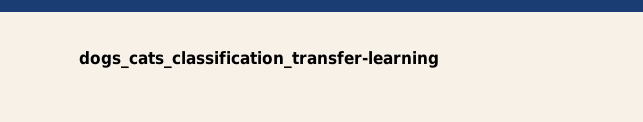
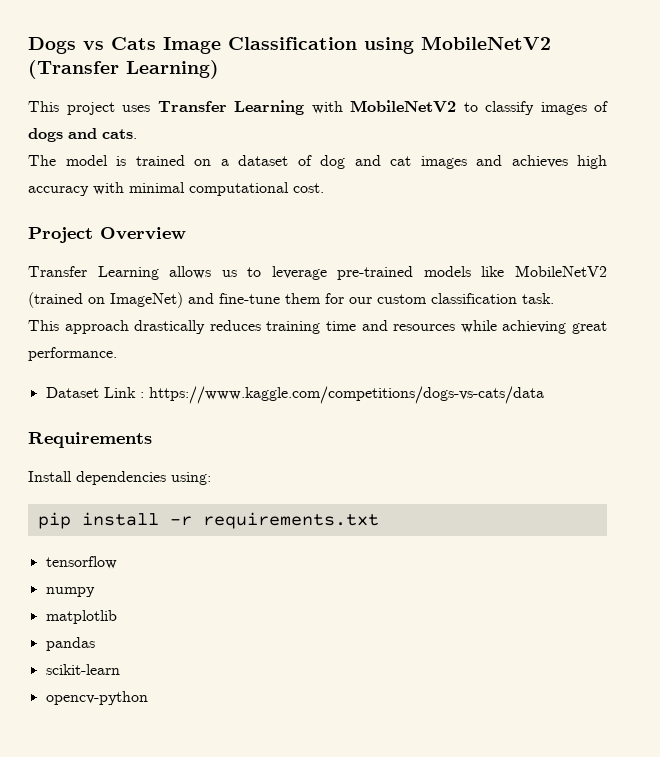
- dogs_cats_classification_transfer-learning
+ Dogs vs Cats Image Classification using MobileNetV2 (Transfer Learning)
+ This project uses Transfer Learning with MobileNetV2 to classify images of dogs and cats.
+ The model is trained on a dataset of dog and cat images and achieves high accuracy with minimal computational cost.
+ Project Overview
+ Transfer Learning allows us to leverage pre-trained models like MobileNetV2 (trained on ImageNet) and fine-tune them for our custom classification task.
+ This approach drastically reduces training time and resources while achieving great performance.
+ Dataset Link : https://www.kaggle.com/competitions/dogs-vs-cats/data
+ Requirements
+ Install dependencies using:
+ pip install -r requirements.txt
+ tensorflow
+ numpy
+ matplotlib
+ pandas
+ scikit-learn
+ opencv-python

